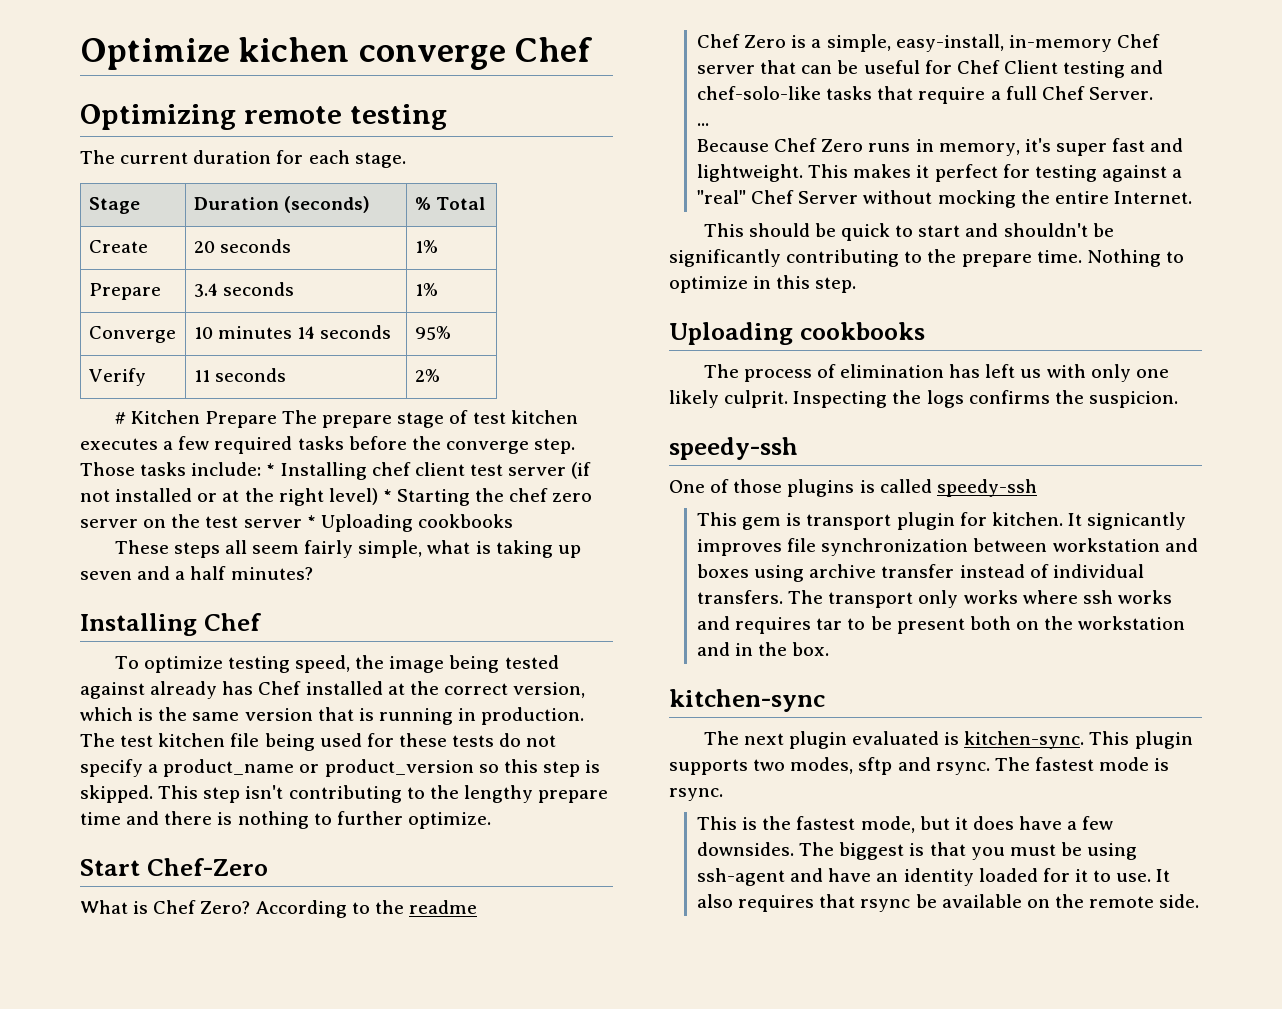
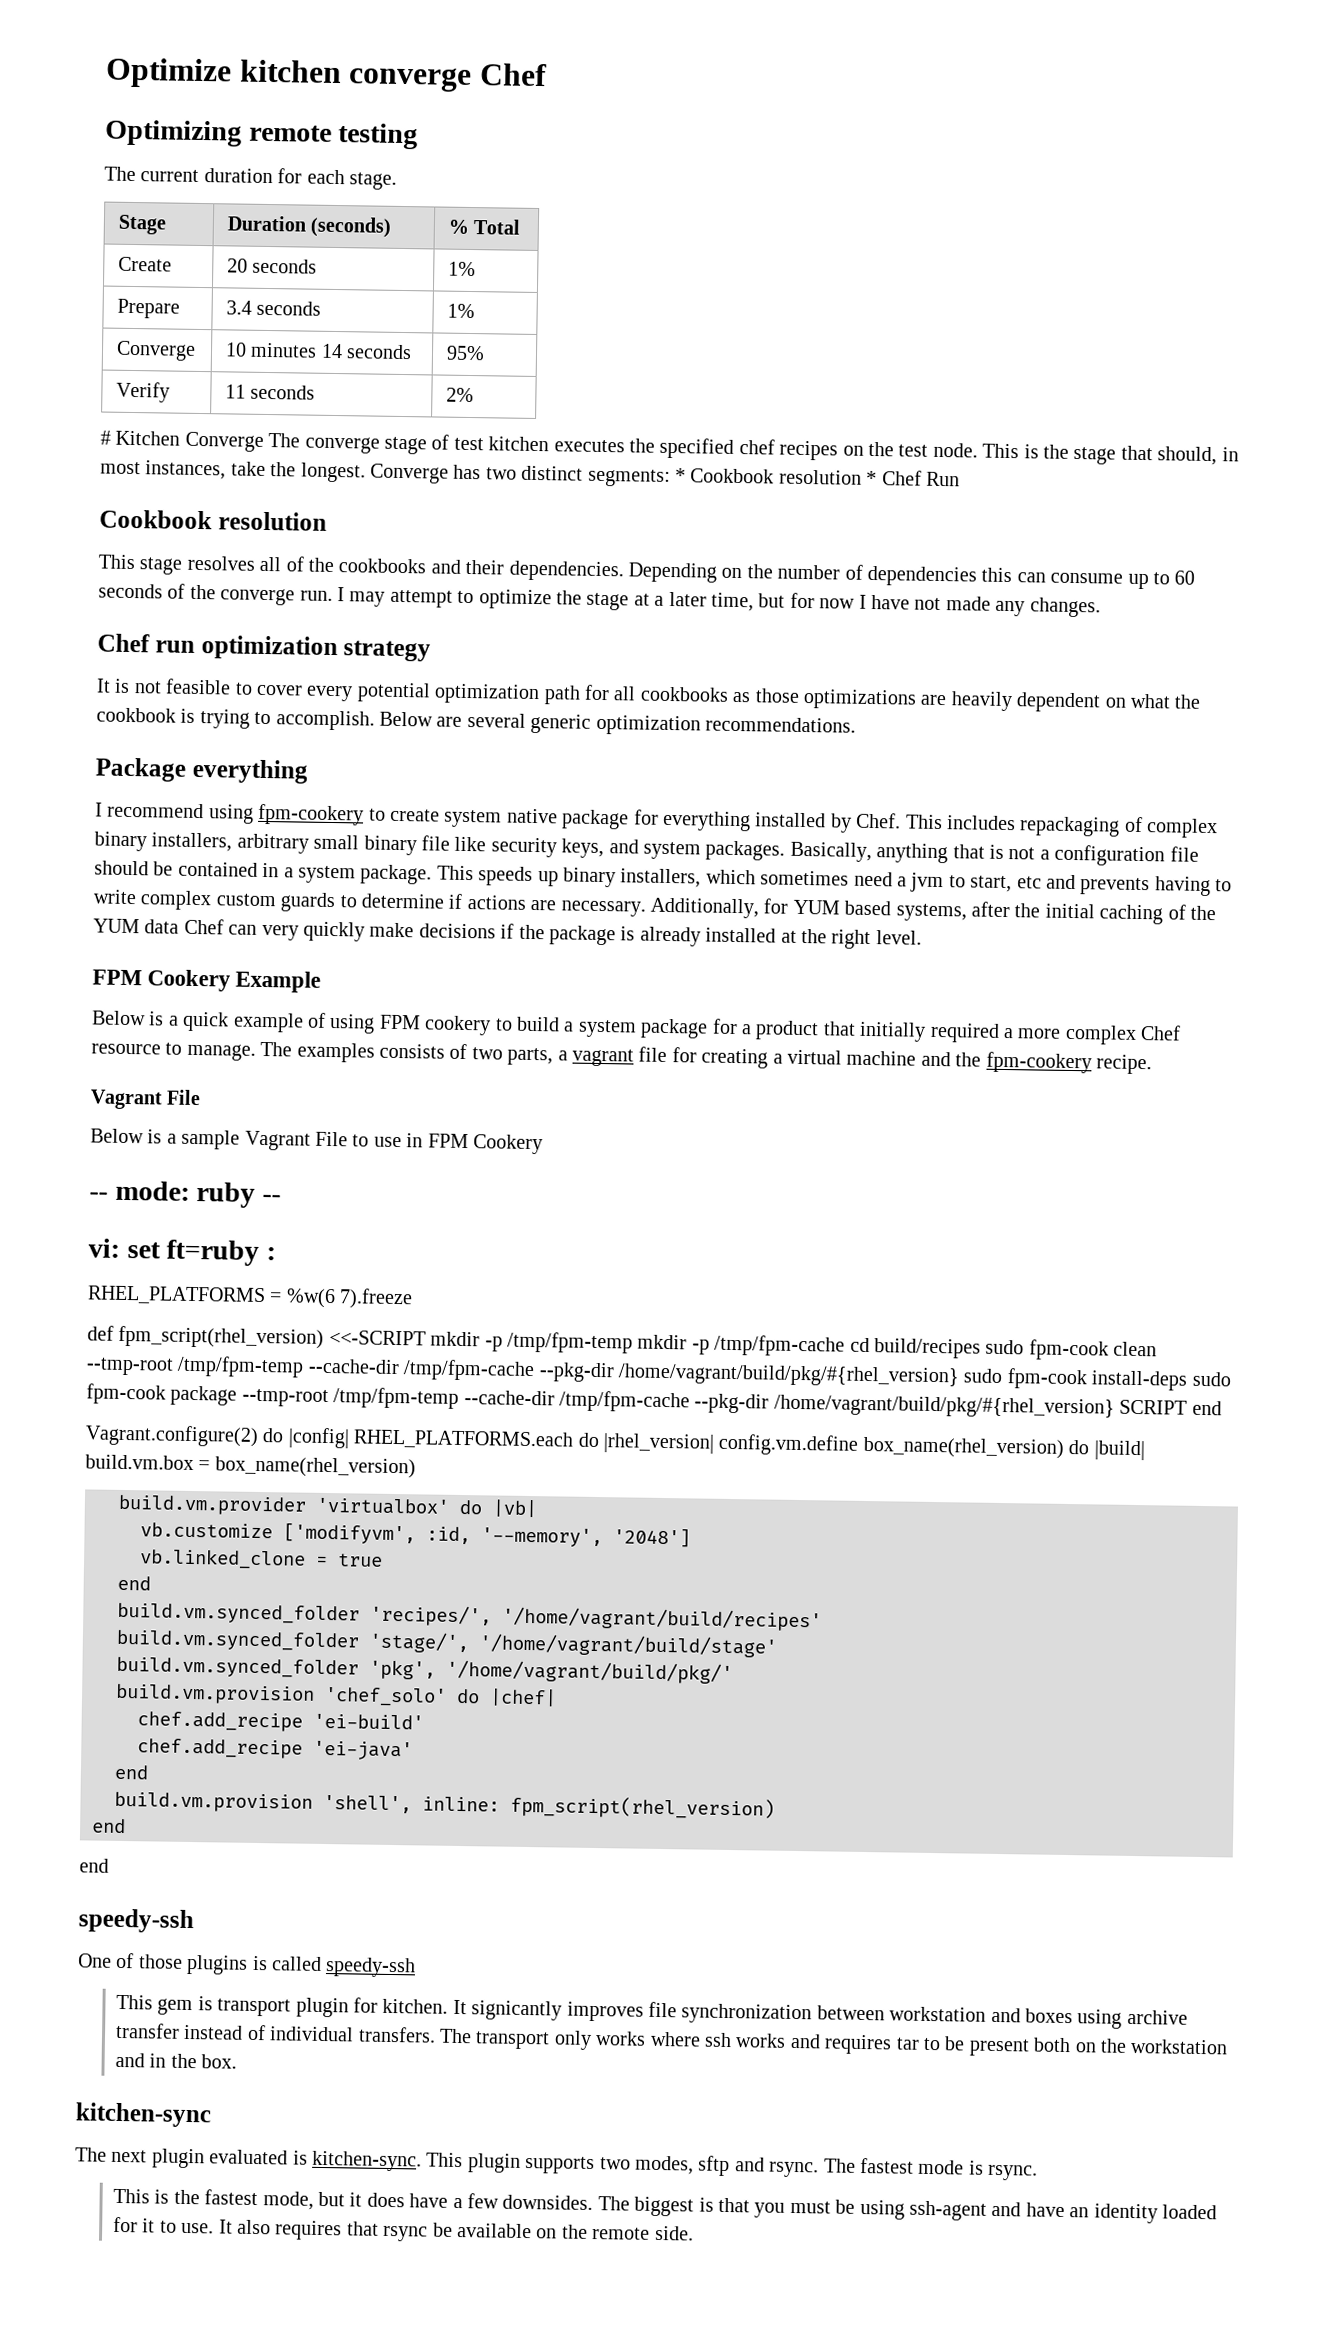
- Optimize kichen converge Chef
+ Optimize kitchen converge Chef
- # Kitchen Prepare The prepare stage of test kitchen executes a few required tasks before the converge step. Those tasks include: * Installing chef client test server (if not installed or at the right level) * Starting the chef zero server on the test server * Uploading cookbooks
- These steps all seem fairly simple, what is taking up seven and a half minutes?
- Installing Chef
- To optimize testing speed, the image being tested against already has Chef installed at the correct version, which is the same version that is running in production. The test kitchen file being used for these tests do not specify a product_name or product_version so this step is skipped. This step isn't contributing to the lengthy prepare time and there is nothing to further optimize.
- Start Chef-Zero
- What is Chef Zero? According to the readme
- Chef Zero is a simple, easy-install, in-memory Chef server that can be useful for Chef Client testing and chef-solo-like tasks that require a full Chef Server.
- ...
- Because Chef Zero runs in memory, it's super fast and lightweight. This makes it perfect for testing against a "real" Chef Server without mocking the entire Internet.
- This should be quick to start and shouldn't be significantly contributing to the prepare time. Nothing to optimize in this step.
- Uploading cookbooks
- The process of elimination has left us with only one likely culprit. Inspecting the logs confirms the suspicion.
+ # Kitchen Converge The converge stage of test kitchen executes the specified chef recipes on the test node. This is the stage that should, in most instances, take the longest. Converge has two distinct segments: * Cookbook resolution * Chef Run
+ Cookbook resolution
+ This stage resolves all of the cookbooks and their dependencies. Depending on the number of dependencies this can consume up to 60 seconds of the converge run. I may attempt to optimize the stage at a later time, but for now I have not made any changes.
+ Chef run optimization strategy
+ It is not feasible to cover every potential optimization path for all cookbooks as those optimizations are heavily dependent on what the cookbook is trying to accomplish. Below are several generic optimization recommendations.
+ Package everything
+ I recommend using fpm-cookery to create system native package for everything installed by Chef. This includes repackaging of complex binary installers, arbitrary small binary file like security keys, and system packages. Basically, anything that is not a configuration file should be contained in a system package. This speeds up binary installers, which sometimes need a jvm to start, etc and prevents having to write complex custom guards to determine if actions are necessary. Additionally, for YUM based systems, after the initial caching of the YUM data Chef can very quickly make decisions if the package is already installed at the right level.
+ FPM Cookery Example
+ Below is a quick example of using FPM cookery to build a system package for a product that initially required a more complex Chef resource to manage. The examples consists of two parts, a vagrant file for creating a virtual machine and the fpm-cookery recipe.
+ Vagrant File
+ Below is a sample Vagrant File to use in FPM Cookery
+ -- mode: ruby --
+ vi: set ft=ruby :
+ RHEL_PLATFORMS = %w(6 7).freeze
+ def fpm_script(rhel_version) <<-SCRIPT mkdir -p /tmp/fpm-temp mkdir -p /tmp/fpm-cache cd build/recipes sudo fpm-cook clean --tmp-root /tmp/fpm-temp --cache-dir /tmp/fpm-cache --pkg-dir /home/vagrant/build/pkg/#{rhel_version} sudo fpm-cook install-deps sudo fpm-cook package --tmp-root /tmp/fpm-temp --cache-dir /tmp/fpm-cache --pkg-dir /home/vagrant/build/pkg/#{rhel_version} SCRIPT end
+ Vagrant.configure(2) do |config| RHEL_PLATFORMS.each do |rhel_version| config.vm.define box_name(rhel_version) do |build| build.vm.box = box_name(rhel_version)
+ build.vm.provider 'virtualbox' do |vb|
+ vb.customize ['modifyvm', :id, '--memory', '2048']
+ vb.linked_clone = true
+ end
+ build.vm.synced_folder 'recipes/', '/home/vagrant/build/recipes'
+ build.vm.synced_folder 'stage/', '/home/vagrant/build/stage'
+ build.vm.synced_folder 'pkg', '/home/vagrant/build/pkg/'
+ build.vm.provision 'chef_solo' do |chef|
+ chef.add_recipe 'ei-build'
+ chef.add_recipe 'ei-java'
+ end
+ build.vm.provision 'shell', inline: fpm_script(rhel_version)
+ end
+ end

